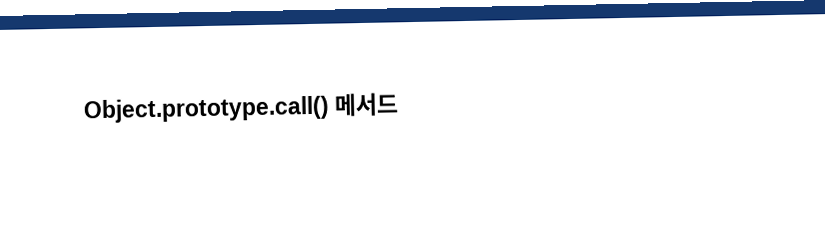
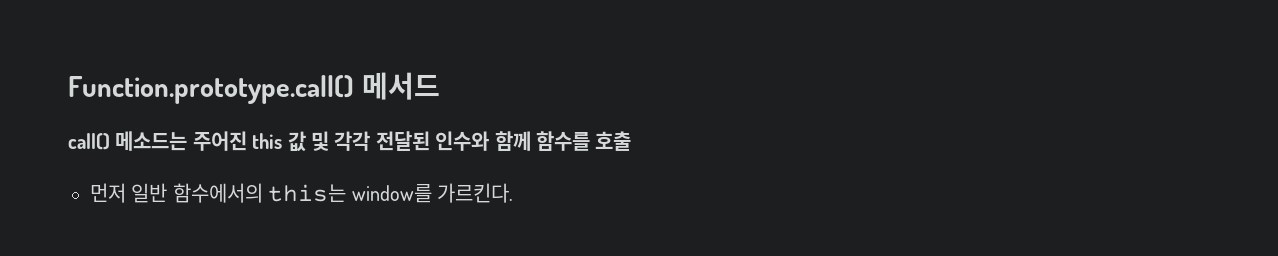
- Object.prototype.call() 메서드
+ Function.prototype.call() 메서드
+ call() 메소드는 주어진 this 값 및 각각 전달된 인수와 함께 함수를 호출
+ 먼저 일반 함수에서의 this는 window를 가르킨다.

